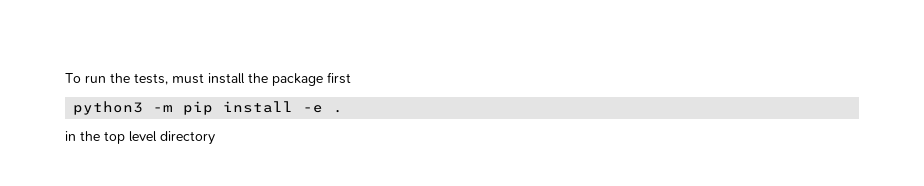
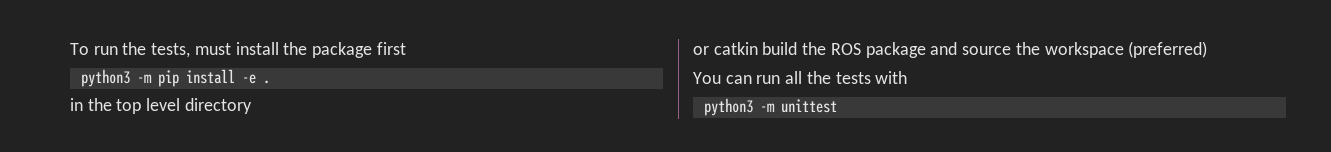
+ or catkin build the ROS package and source the workspace (preferred)
+ You can run all the tests with
+ python3 -m unittest

